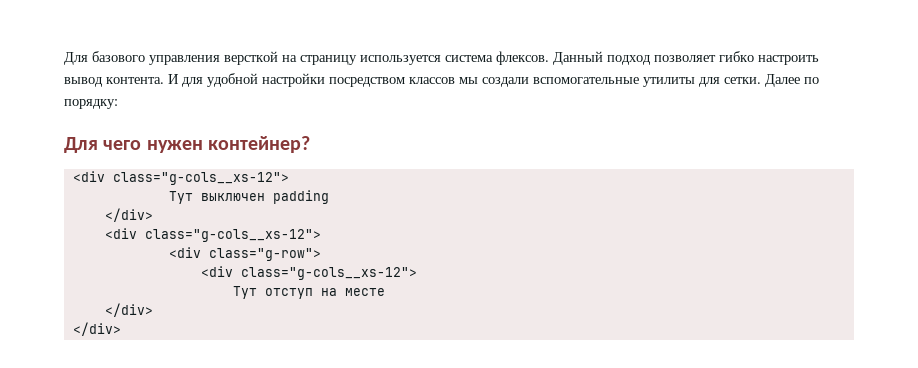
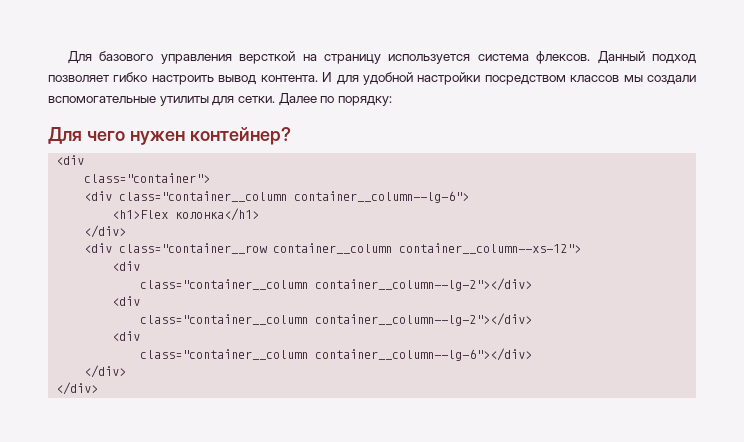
  Для чего нужен контейнер?
- <div class="g-cols__xs-12">
- Тут выключен padding
+ <div
+ class="container">
+ <div class="container__column container__column--lg-6">
+ <h1>Flex колонка</h1>
  </div>
- <div class="g-cols__xs-12">
- <div class="g-row">
- <div class="g-cols__xs-12">
- Тут отступ на месте
+ <div class="container__row container__column container__column--xs-12">
+ <div
+ class="container__column container__column--lg-2"></div>
+ <div
+ class="container__column container__column--lg-2"></div>
+ <div
+ class="container__column container__column--lg-6"></div>

